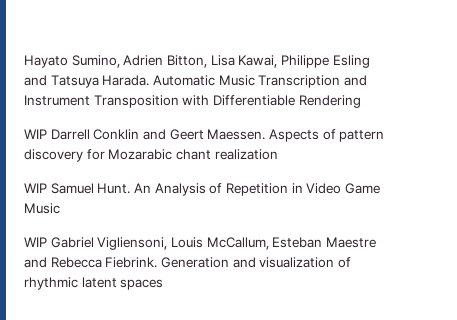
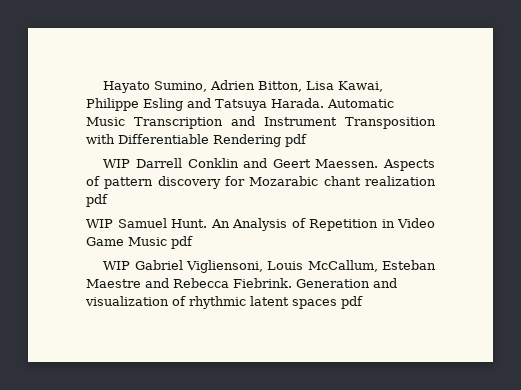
- Automatic Music Transcription and Instrument Transposition with Differentiable Rendering
+ Automatic Music Transcription and Instrument Transposition with Differentiable Rendering pdf
- Aspects of pattern discovery for Mozarabic chant realization
+ Aspects of pattern discovery for Mozarabic chant realization pdf
- An Analysis of Repetition in Video Game Music
+ An Analysis of Repetition in Video Game Music pdf
- Generation and visualization of rhythmic latent spaces
+ Generation and visualization of rhythmic latent spaces pdf

